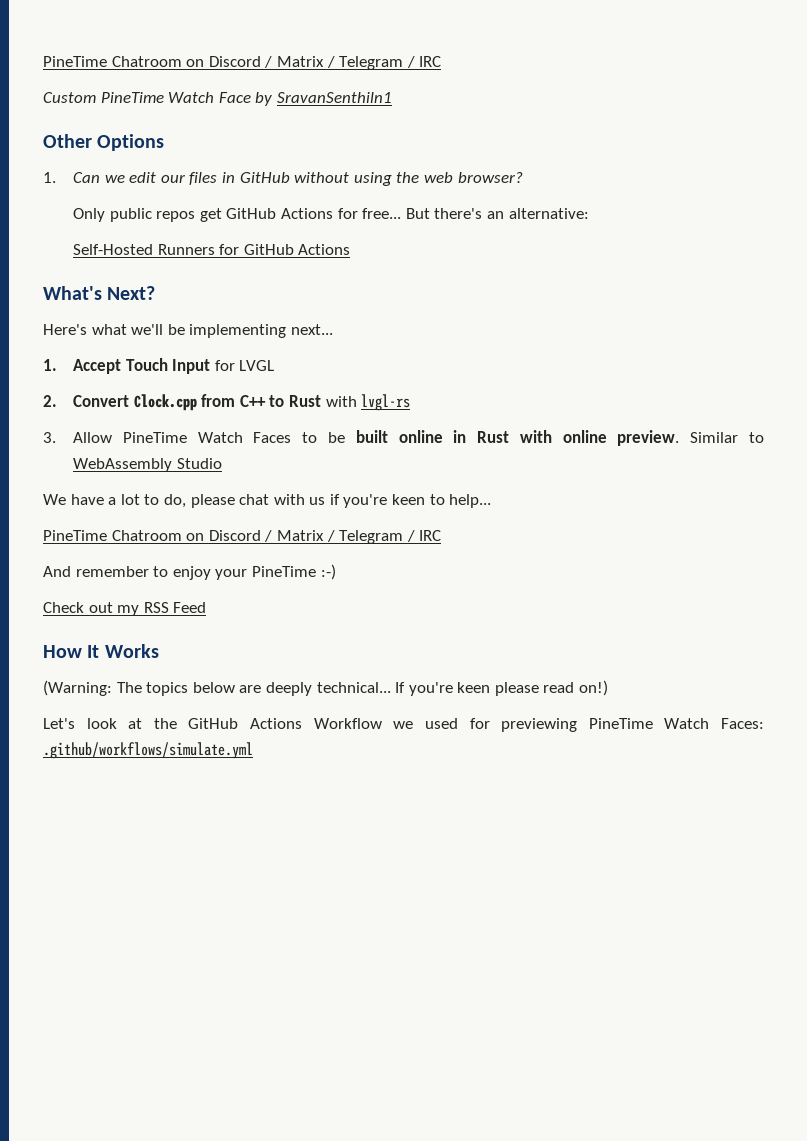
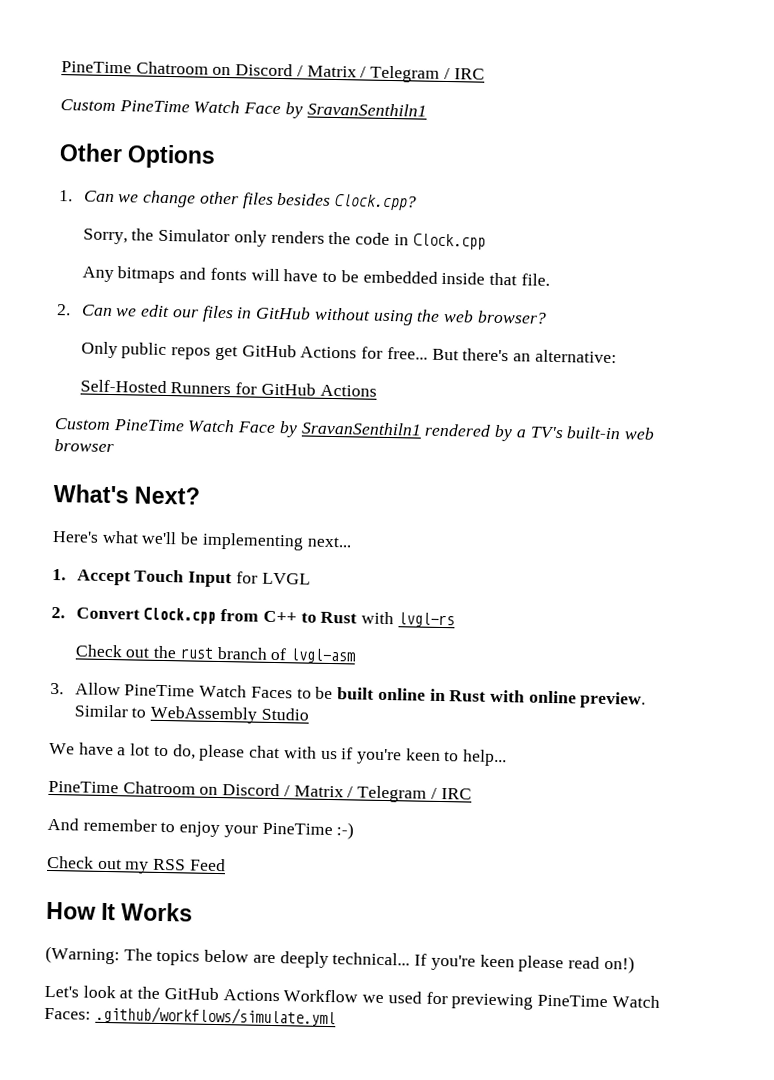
- 1. Can we edit our files in GitHub without using the web browser?
+ 1. Can we change other files besides Clock.cpp?
+ Sorry, the Simulator only renders the code in Clock.cpp
+ Any bitmaps and fonts will have to be embedded inside that file.
+ 2. Can we edit our files in GitHub without using the web browser?
+ Custom PineTime Watch Face by SravanSenthiln1 rendered by a TV's built-in web browser
+ Check out the rust branch of lvgl-asm

